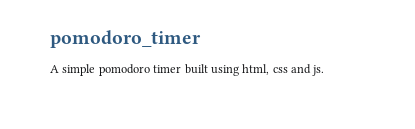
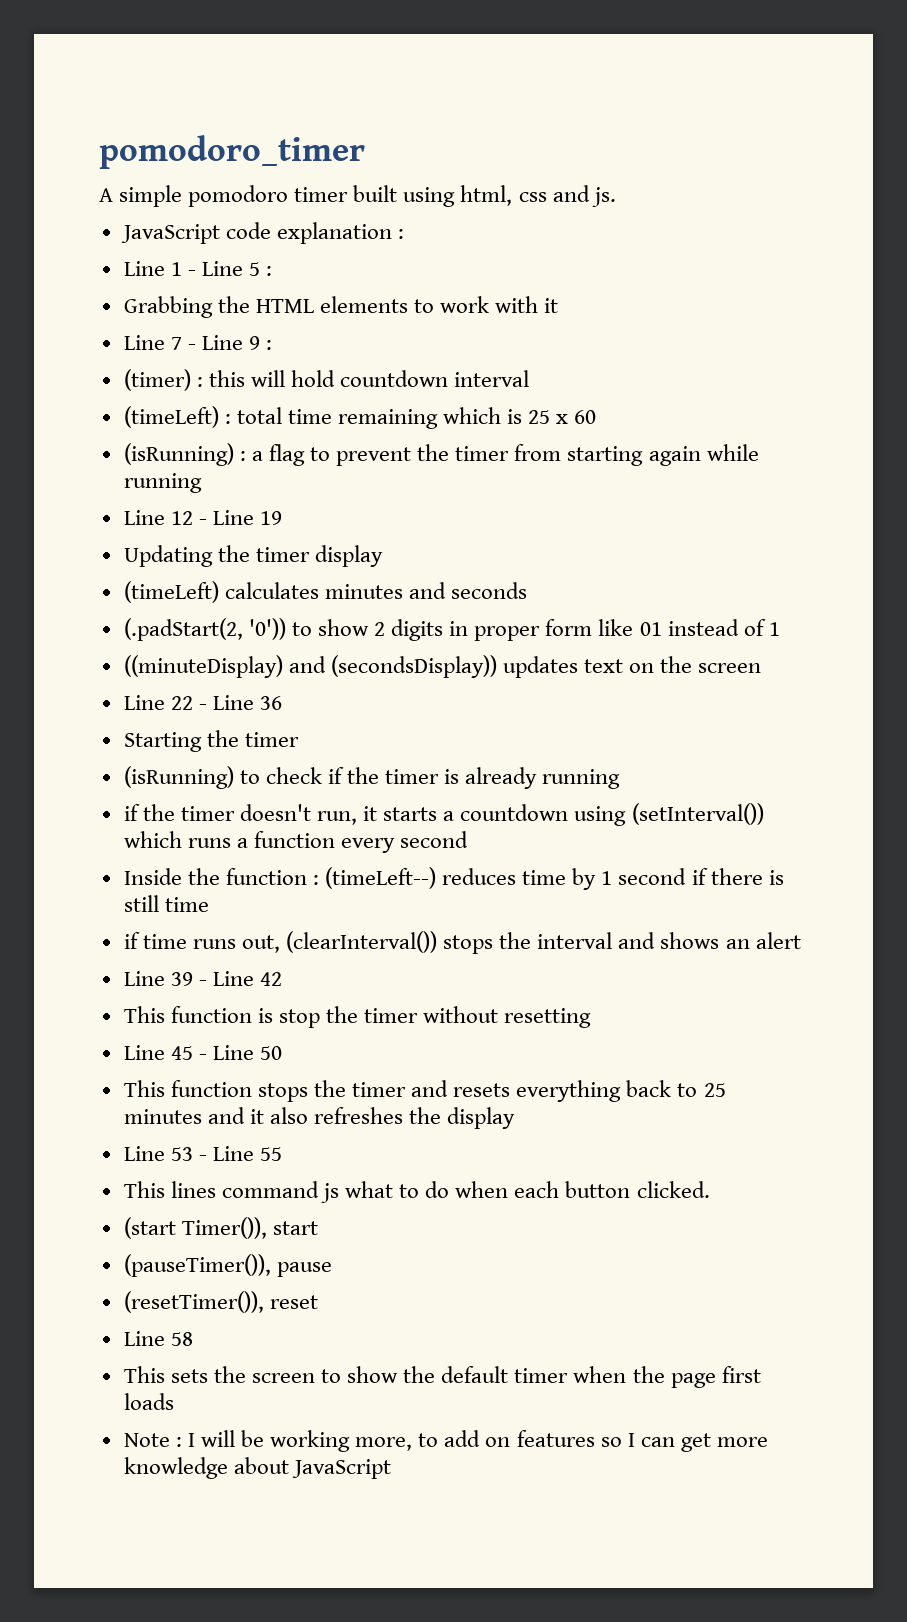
+ JavaScript code explanation :
+ Line 1 - Line 5 :
+ Grabbing the HTML elements to work with it
+ Line 7 - Line 9 :
+ (timer) : this will hold countdown interval
+ (timeLeft) : total time remaining which is 25 x 60
+ (isRunning) : a flag to prevent the timer from starting again while running
+ Line 12 - Line 19
+ Updating the timer display
+ (timeLeft) calculates minutes and seconds
+ (.padStart(2, '0')) to show 2 digits in proper form like 01 instead of 1
+ ((minuteDisplay) and (secondsDisplay)) updates text on the screen
+ Line 22 - Line 36
+ Starting the timer
+ (isRunning) to check if the timer is already running
+ if the timer doesn't run, it starts a countdown using (setInterval()) which runs a function every second
+ Inside the function : (timeLeft--) reduces time by 1 second if there is still time
+ if time runs out, (clearInterval()) stops the interval and shows an alert
+ Line 39 - Line 42
+ This function is stop the timer without resetting
+ Line 45 - Line 50
+ This function stops the timer and resets everything back to 25 minutes and it also refreshes the display
+ Line 53 - Line 55
+ This lines command js what to do when each button clicked.
+ (start Timer()), start
+ (pauseTimer()), pause
+ (resetTimer()), reset
+ Line 58
+ This sets the screen to show the default timer when the page first loads
+ Note : I will be working more, to add on features so I can get more knowledge about JavaScript

